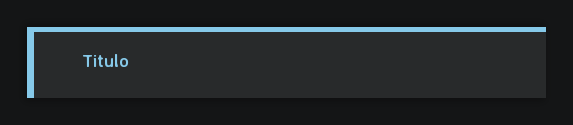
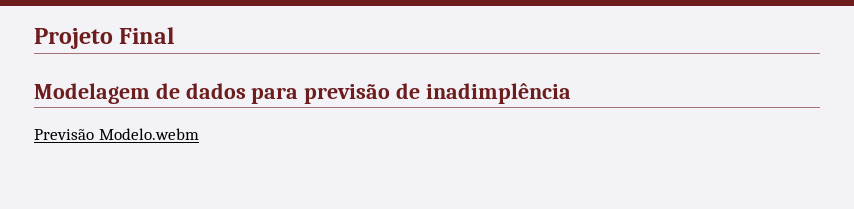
- Titulo
+ Projeto Final
+ Modelagem de dados para previsão de inadimplência
+ Previsão Modelo.webm

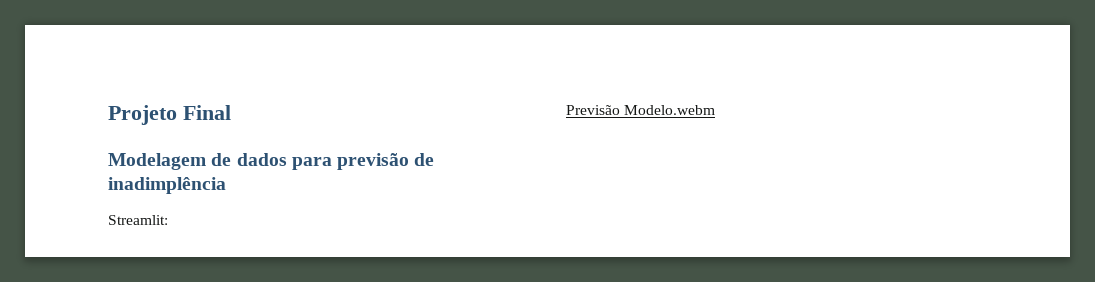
+ Streamlit:

